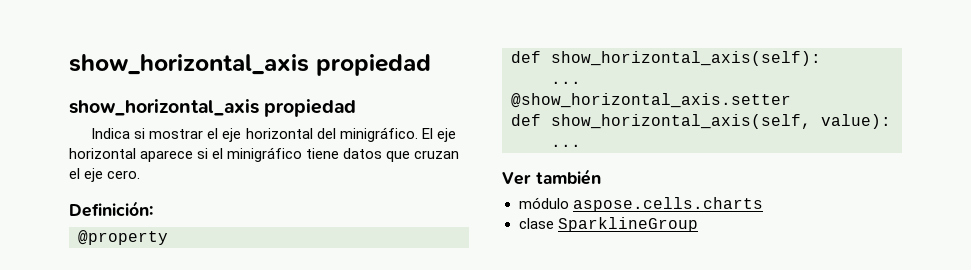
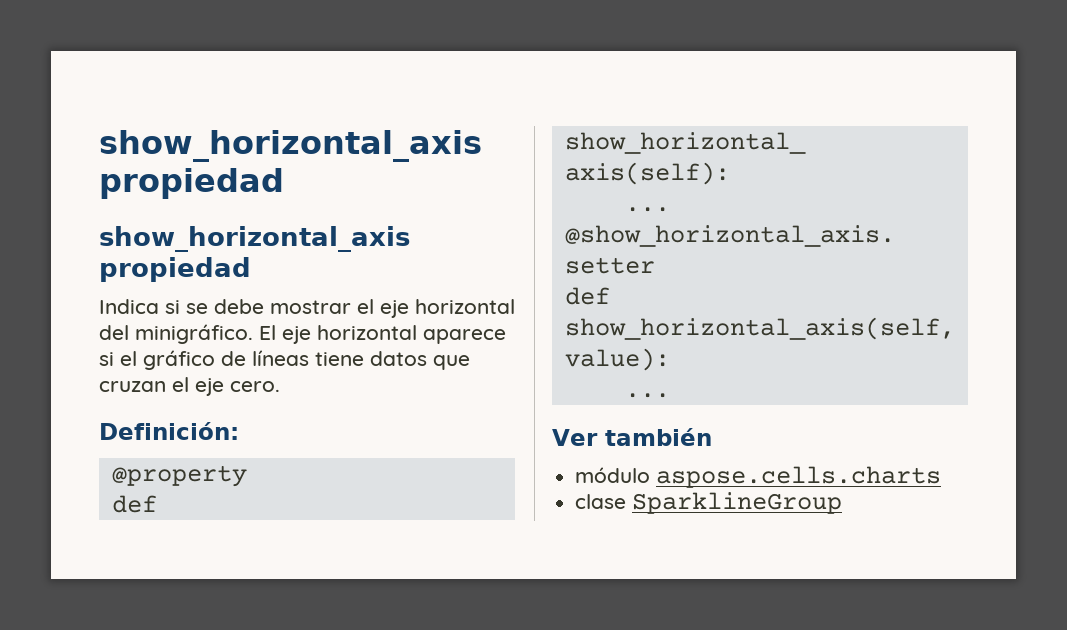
- Indica si mostrar el eje horizontal del minigráfico.
+ Indica si se debe mostrar el eje horizontal del minigráfico.
- El eje horizontal aparece si el minigráfico tiene datos que cruzan el eje cero.
+ El eje horizontal aparece si el gráfico de líneas tiene datos que cruzan el eje cero.

